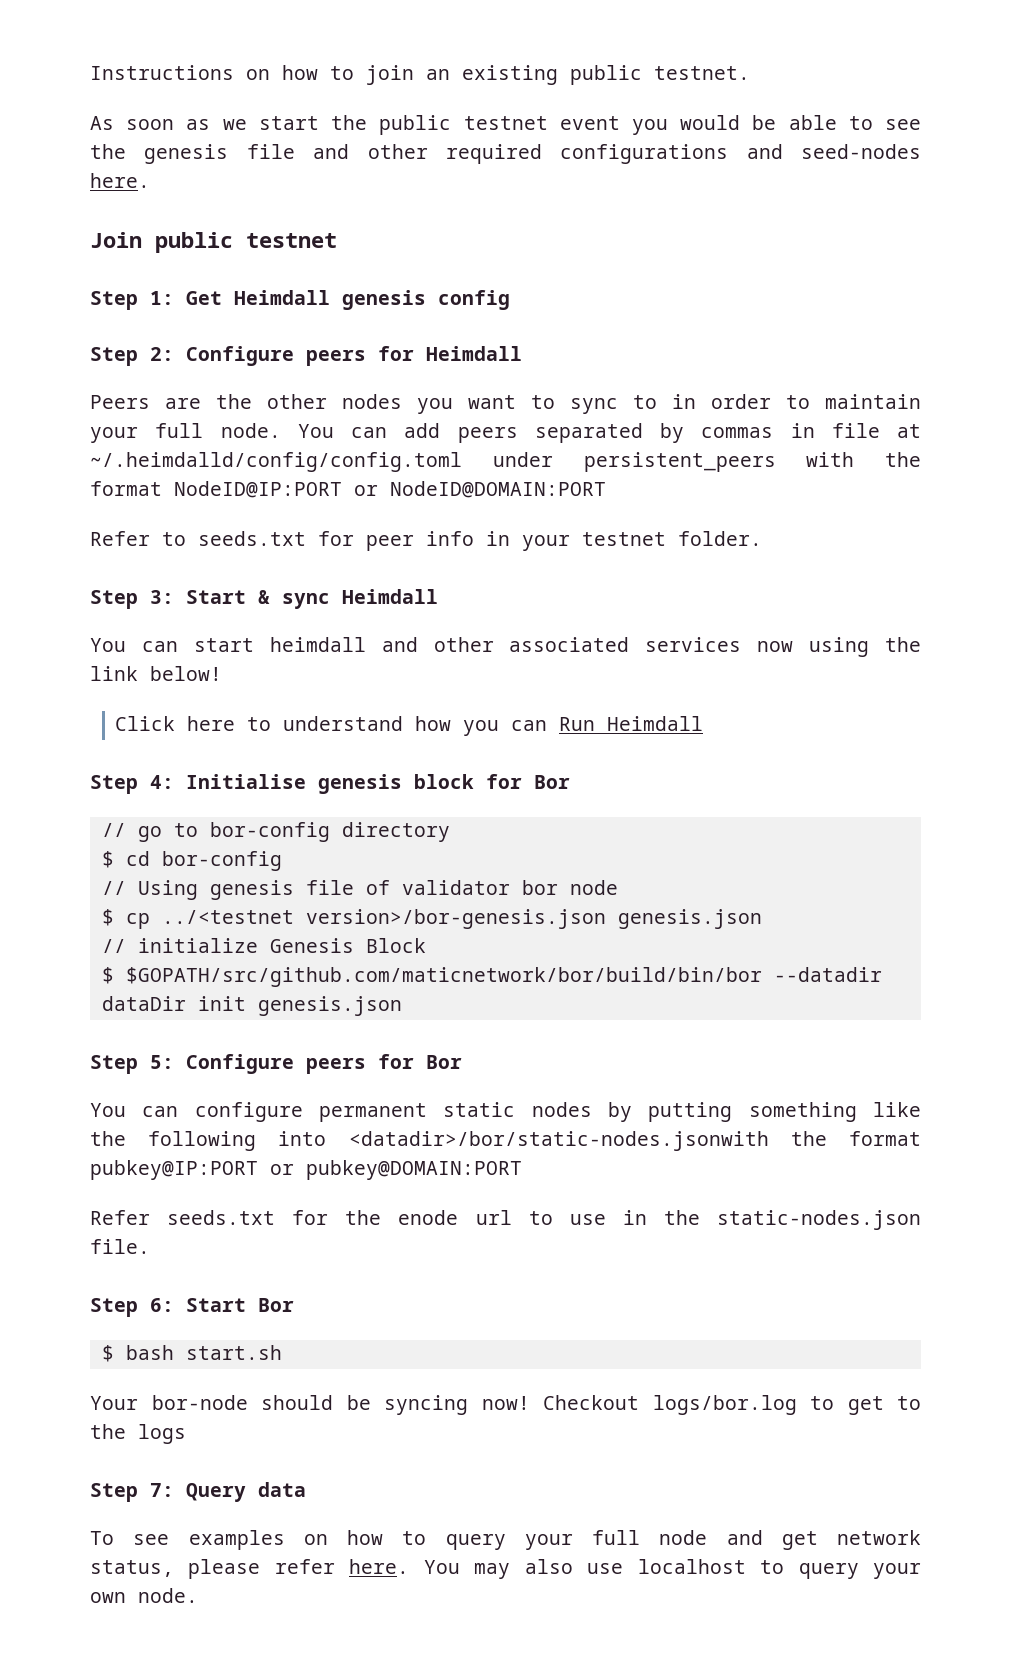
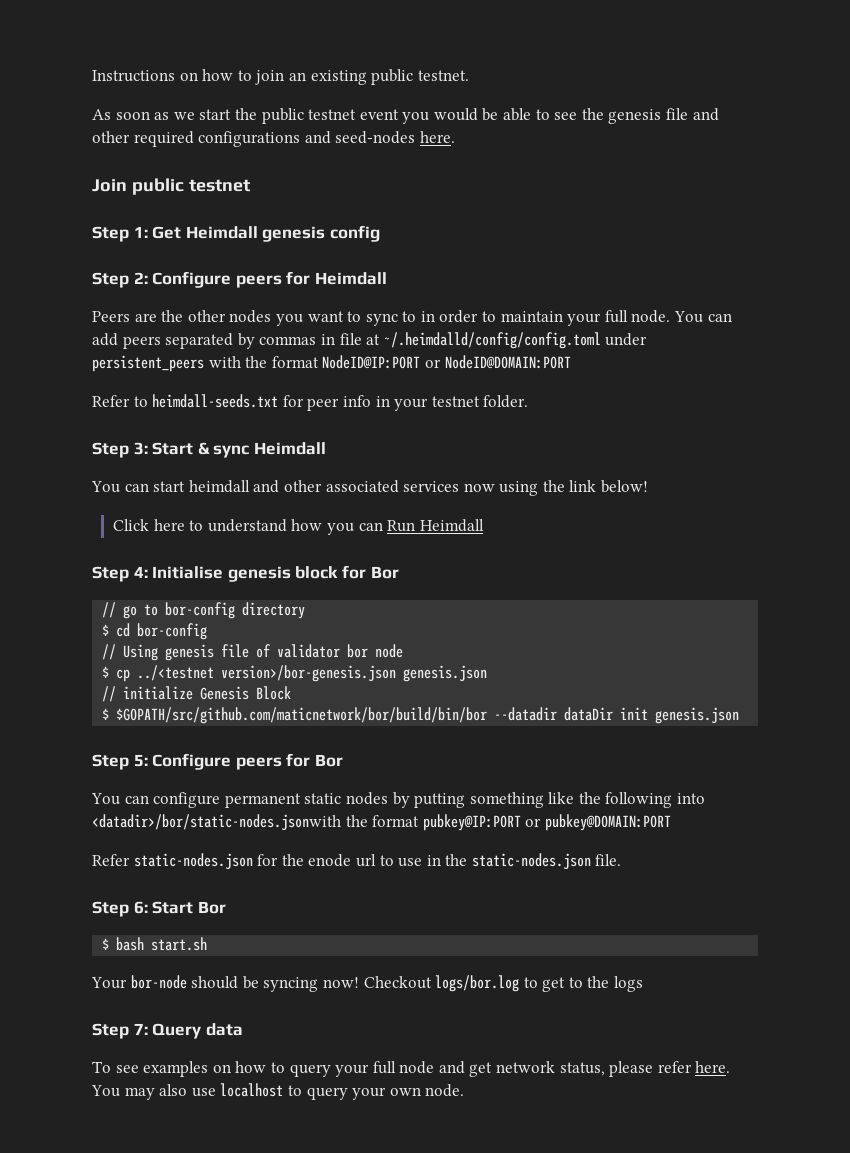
- Refer to seeds.txt for peer info in your testnet folder.
+ Refer to heimdall-seeds.txt for peer info in your testnet folder.
- Refer seeds.txt for the enode url to use in the static-nodes.json file.
+ Refer static-nodes.json for the enode url to use in the static-nodes.json file.

